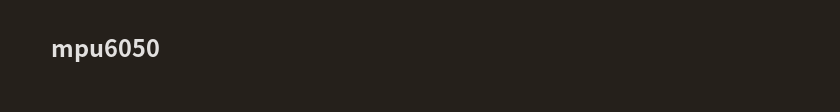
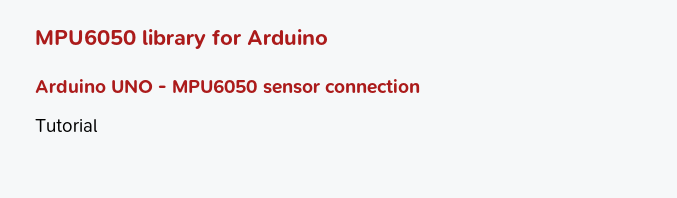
- mpu6050
+ MPU6050 library for Arduino
+ Arduino UNO - MPU6050 sensor connection
+ Tutorial

